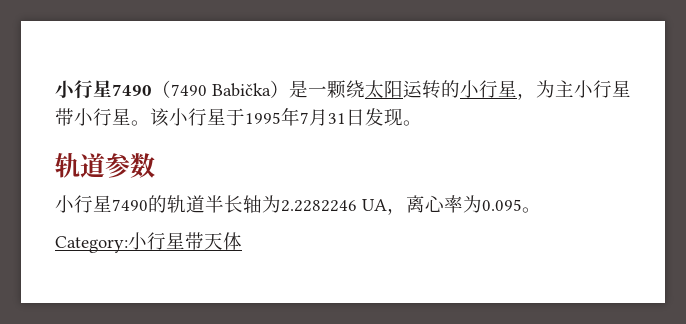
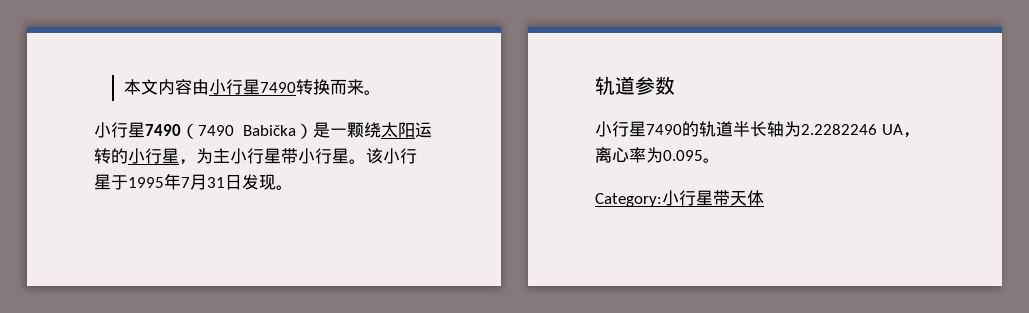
+ 本文内容由小行星7490转换而来。

